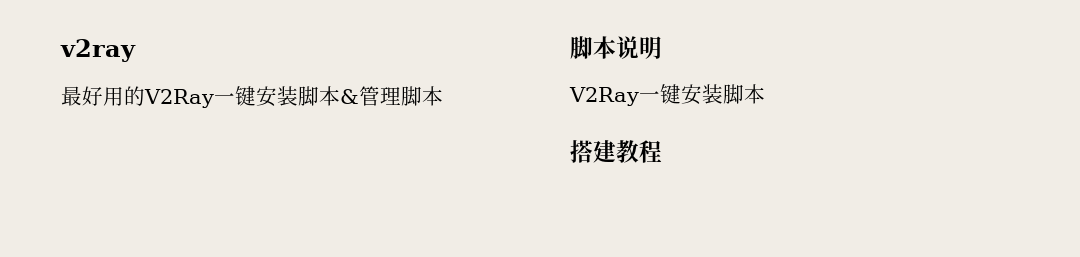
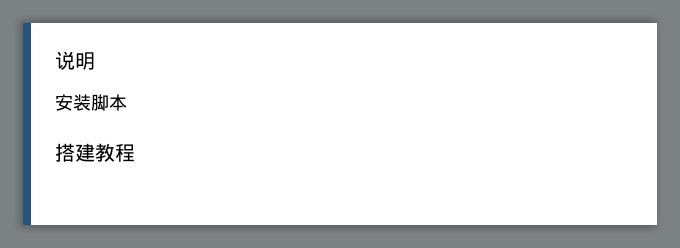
- v2ray
- 最好用的V2Ray一键安装脚本&管理脚本
- 脚本说明
- V2Ray一键安装脚本
+ 说明
+ 安装脚本

